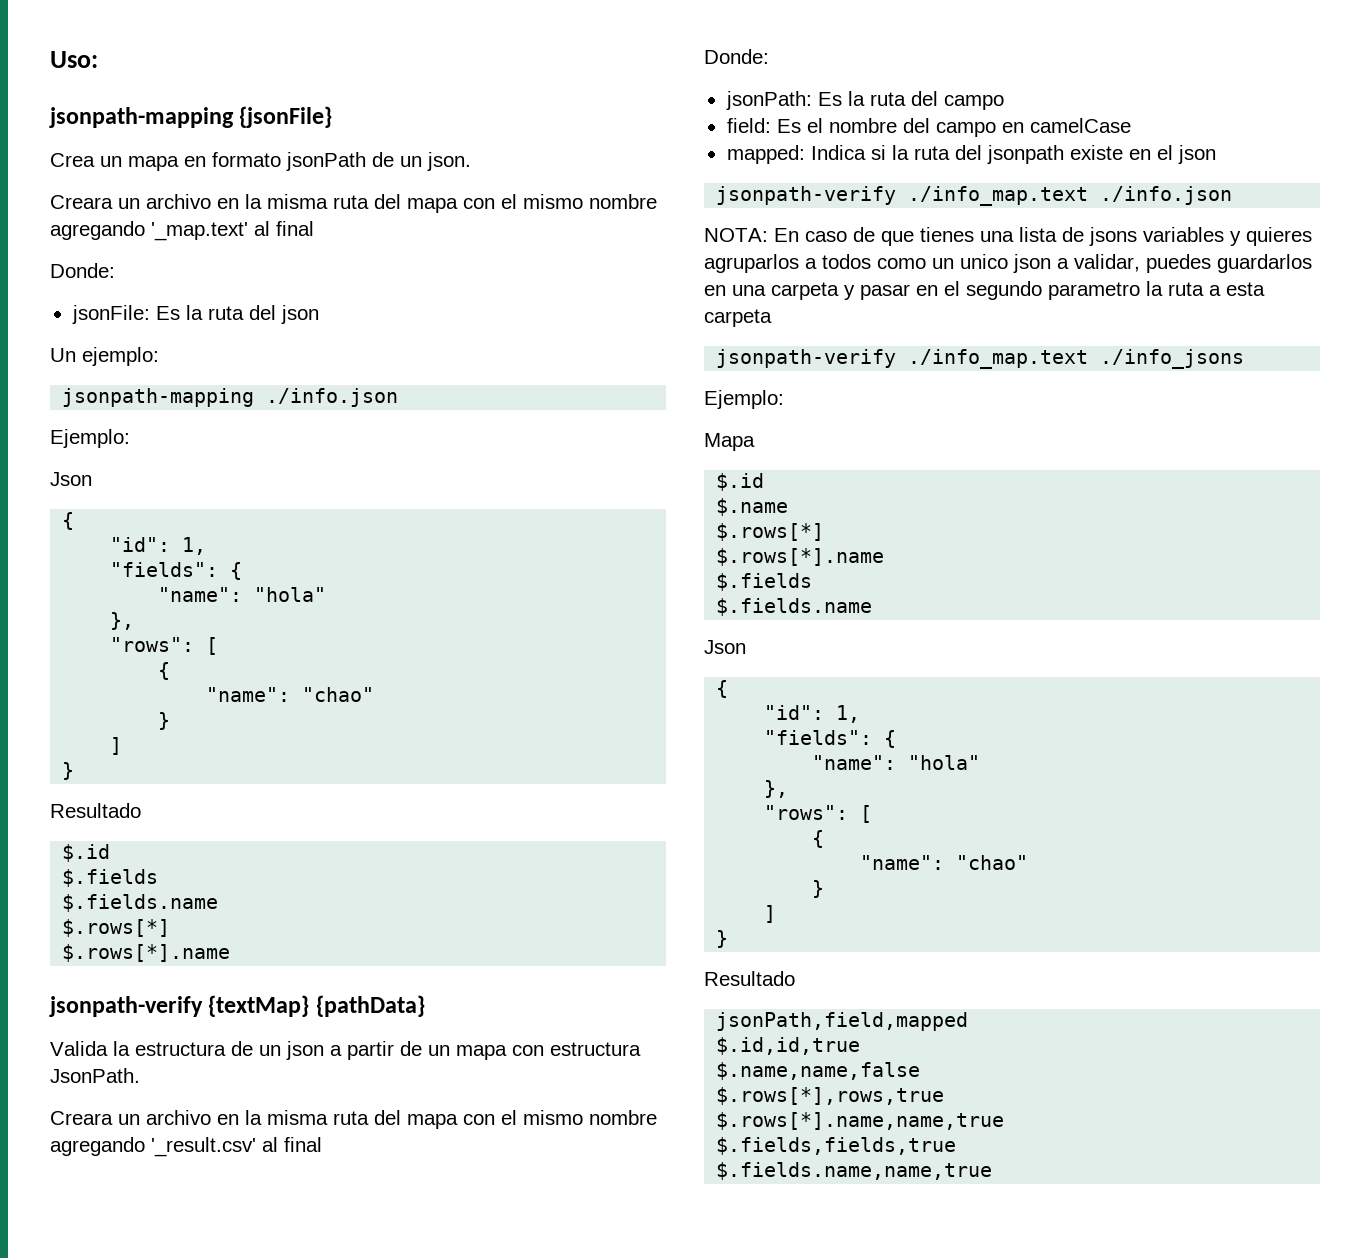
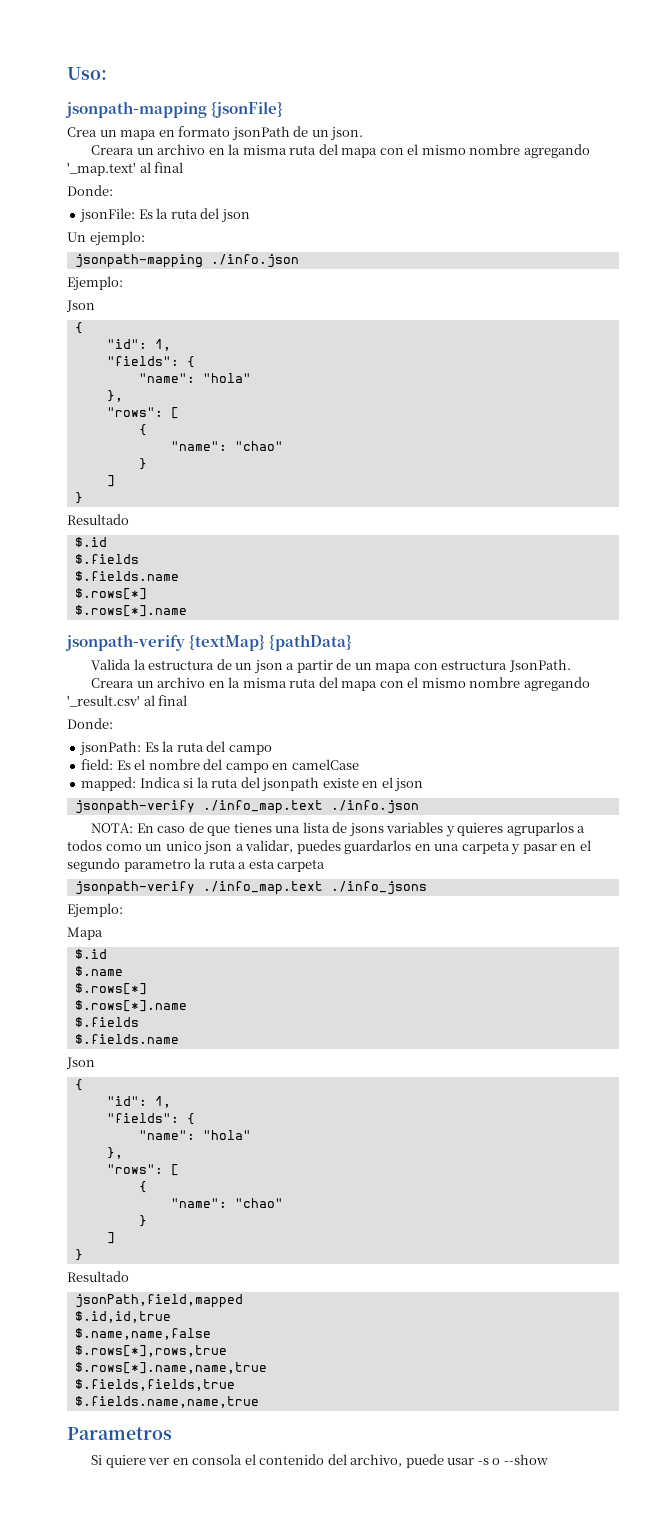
+ Parametros
+ Si quiere ver en consola el contenido del archivo, puede usar -s o --show

